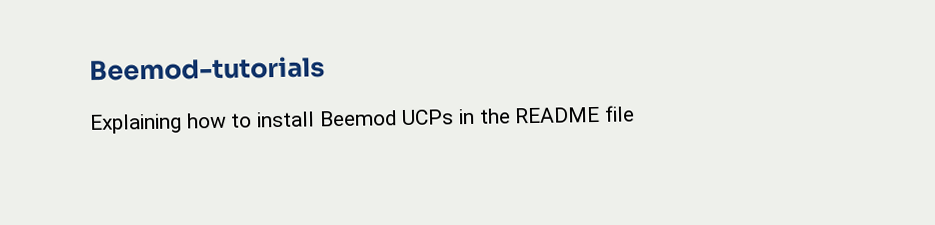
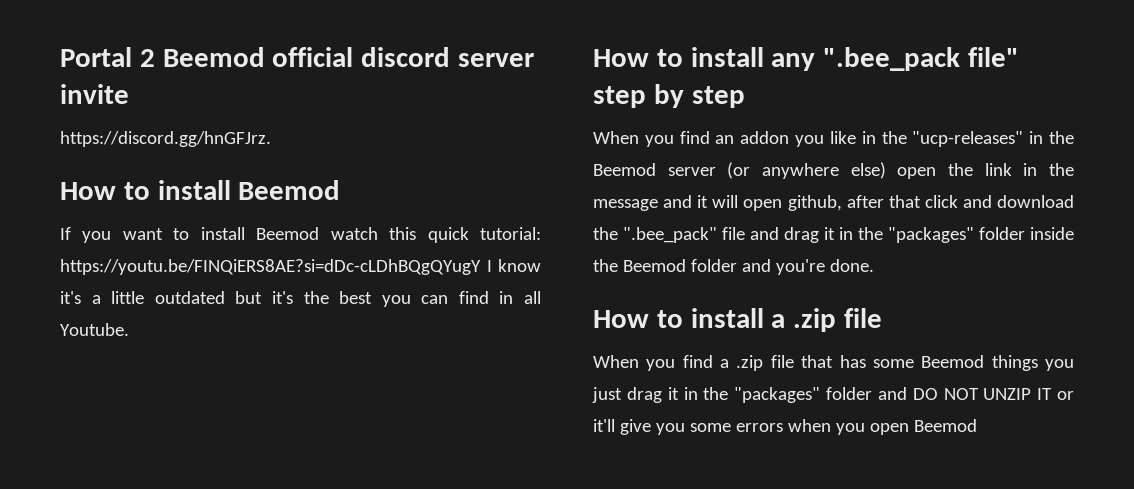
- Beemod-tutorials
- Explaining how to install Beemod UCPs in the README file
+ Portal 2 Beemod official discord server invite
+ https://discord.gg/hnGFJrz.
+ How to install Beemod
+ If you want to install Beemod watch this quick tutorial: https://youtu.be/FINQiERS8AE?si=dDc-cLDhBQgQYugY I know it's a little outdated but it's the best you can find in all Youtube.
+ How to install any ".bee_pack file" step by step
+ When you find an addon you like in the "ucp-releases" in the Beemod server (or anywhere else) open the link in the message and it will open github, after that click and download the ".bee_pack" file and drag it in the "packages" folder inside the Beemod folder and you're done.
+ How to install a .zip file
+ When you find a .zip file that has some Beemod things you just drag it in the "packages" folder and DO NOT UNZIP IT or it'll give you some errors when you open Beemod

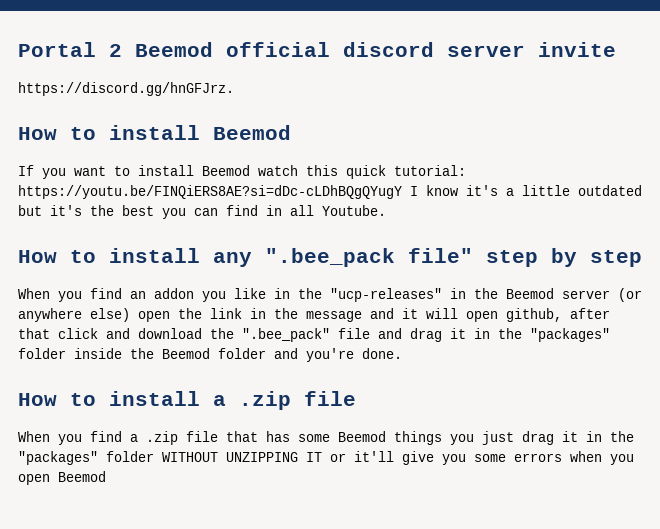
- When you find a .zip file that has some Beemod things you just drag it in the "packages" folder and DO NOT UNZIP IT or it'll give you some errors when you open Beemod
+ When you find a .zip file that has some Beemod things you just drag it in the "packages" folder WITHOUT UNZIPPING IT or it'll give you some errors when you open Beemod

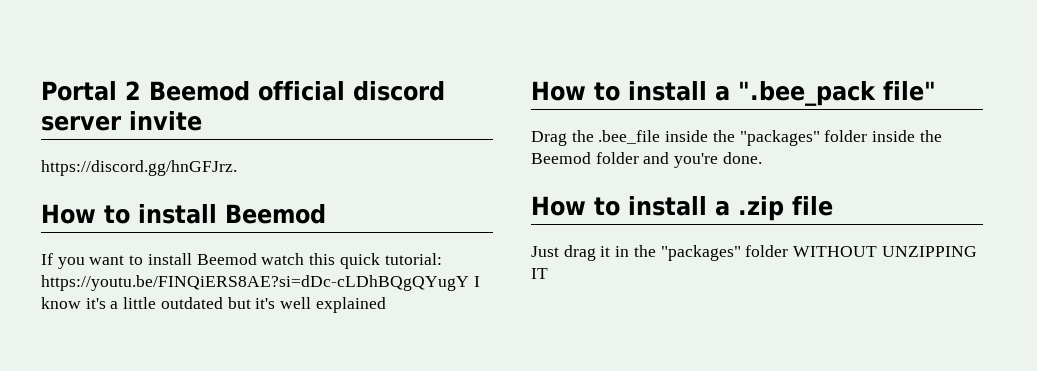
- If you want to install Beemod watch this quick tutorial: https://youtu.be/FINQiERS8AE?si=dDc-cLDhBQgQYugY I know it's a little outdated but it's the best you can find in all Youtube.
- How to install any ".bee_pack file" step by step
- When you find an addon you like in the "ucp-releases" in the Beemod server (or anywhere else) open the link in the message and it will open github, after that click and download the ".bee_pack" file and drag it in the "packages" folder inside the Beemod folder and you're done.
+ If you want to install Beemod watch this quick tutorial: https://youtu.be/FINQiERS8AE?si=dDc-cLDhBQgQYugY I know it's a little outdated but it's well explained
+ How to install a ".bee_pack file"
+ Drag the .bee_file inside the "packages" folder inside the Beemod folder and you're done.
- When you find a .zip file that has some Beemod things you just drag it in the "packages" folder WITHOUT UNZIPPING IT or it'll give you some errors when you open Beemod
+ Just drag it in the "packages" folder WITHOUT UNZIPPING IT

